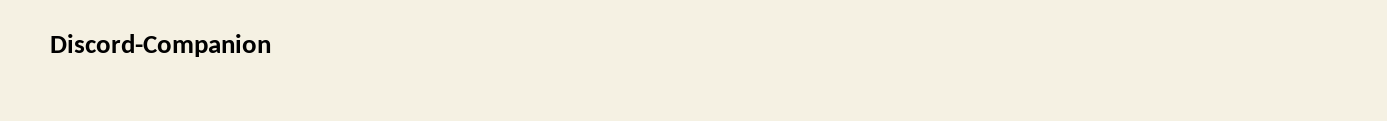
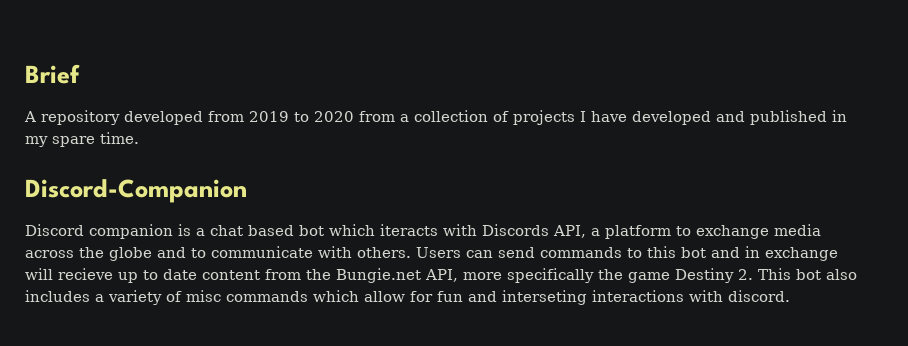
+ Brief
+ A repository developed from 2019 to 2020 from a collection of projects I have developed and published in my spare time.
  Discord-Companion
+ Discord companion is a chat based bot which iteracts with Discords API, a platform to exchange media across the globe and to communicate with others. Users can send commands to this bot and in exchange will recieve up to date content from the Bungie.net API, more specifically the game Destiny 2. This bot also includes a variety of misc commands which allow for fun and interseting interactions with discord.

